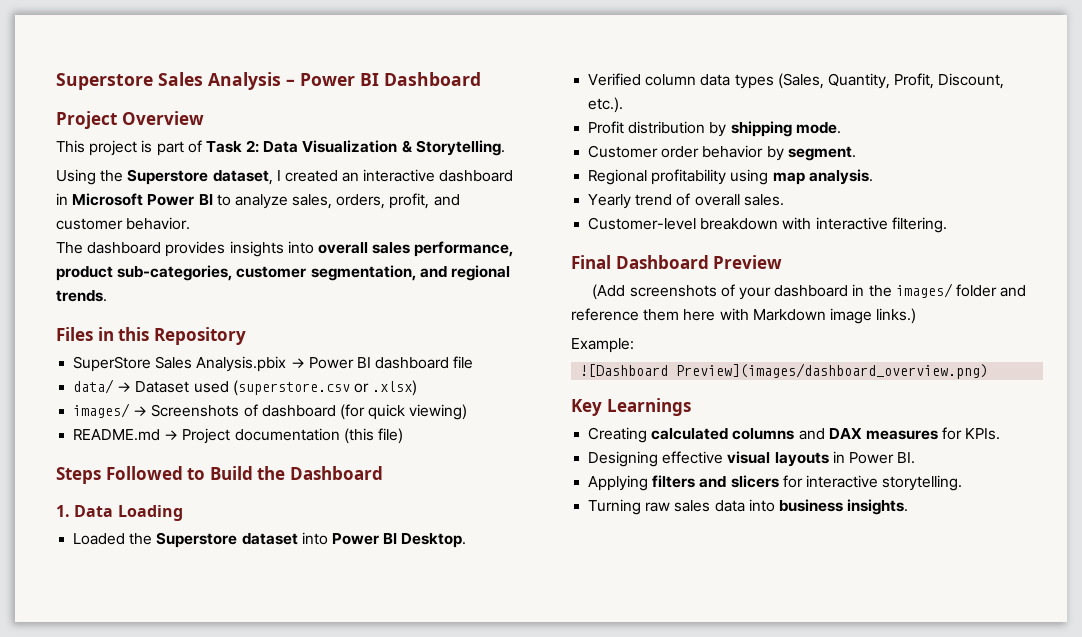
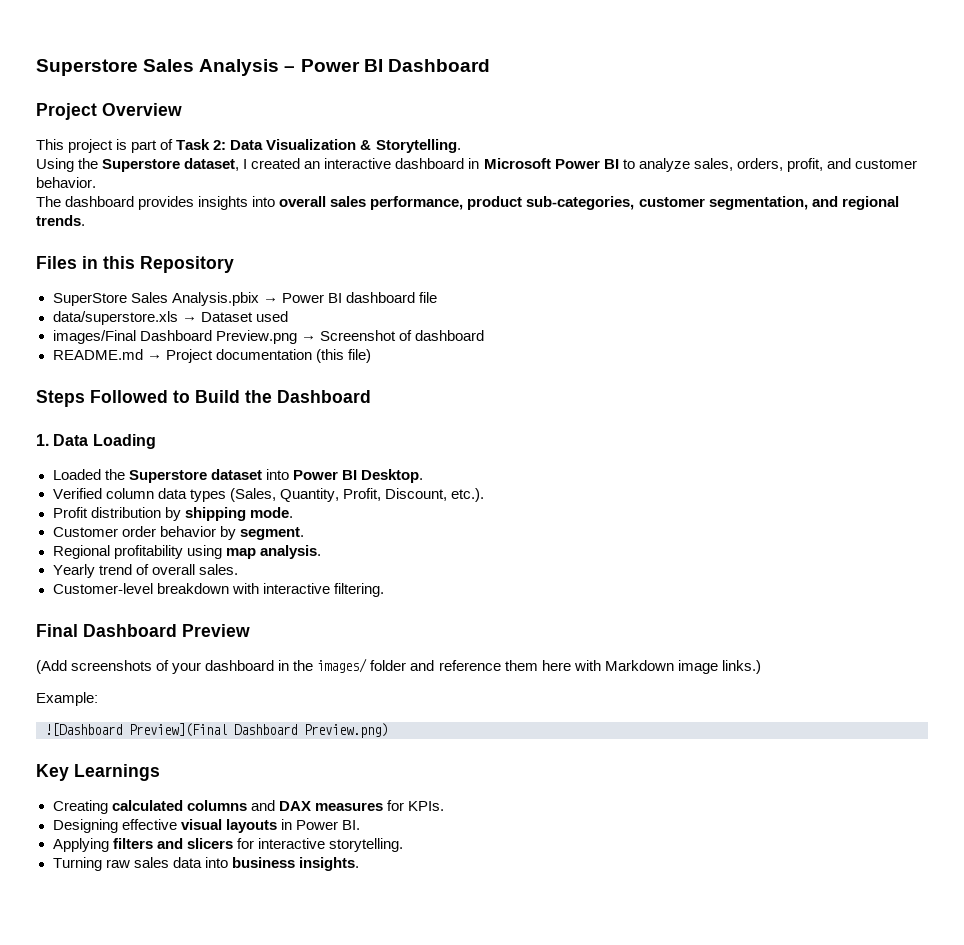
- data/ → Dataset used (superstore.csv or .xlsx)
- images/ → Screenshots of dashboard (for quick viewing)
+ data/superstore.xls → Dataset used
+ images/Final Dashboard Preview.png → Screenshot of dashboard
- ![Dashboard Preview](images/dashboard_overview.png)
+ ![Dashboard Preview](Final Dashboard Preview.png)

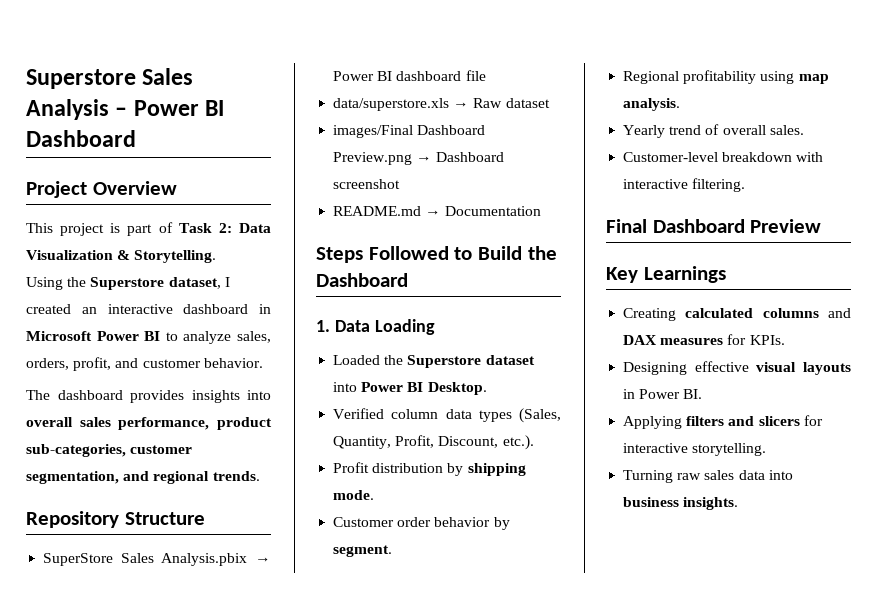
- Files in this Repository
+ Repository Structure
- data/superstore.xls → Dataset used
+ data/superstore.xls → Raw dataset
- images/Final Dashboard Preview.png → Screenshot of dashboard
+ images/Final Dashboard Preview.png → Dashboard screenshot
- README.md → Project documentation (this file)
+ README.md → Documentation
- (Add screenshots of your dashboard in the images/ folder and reference them here with Markdown image links.)
- Example:
- ![Dashboard Preview](Final Dashboard Preview.png)

